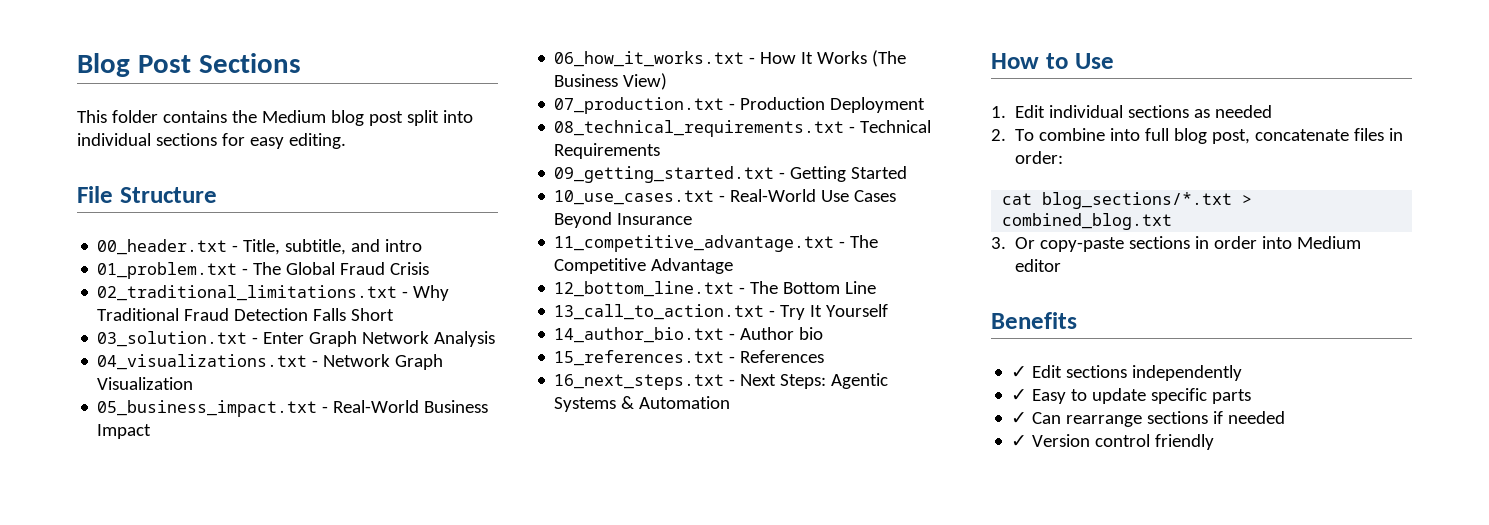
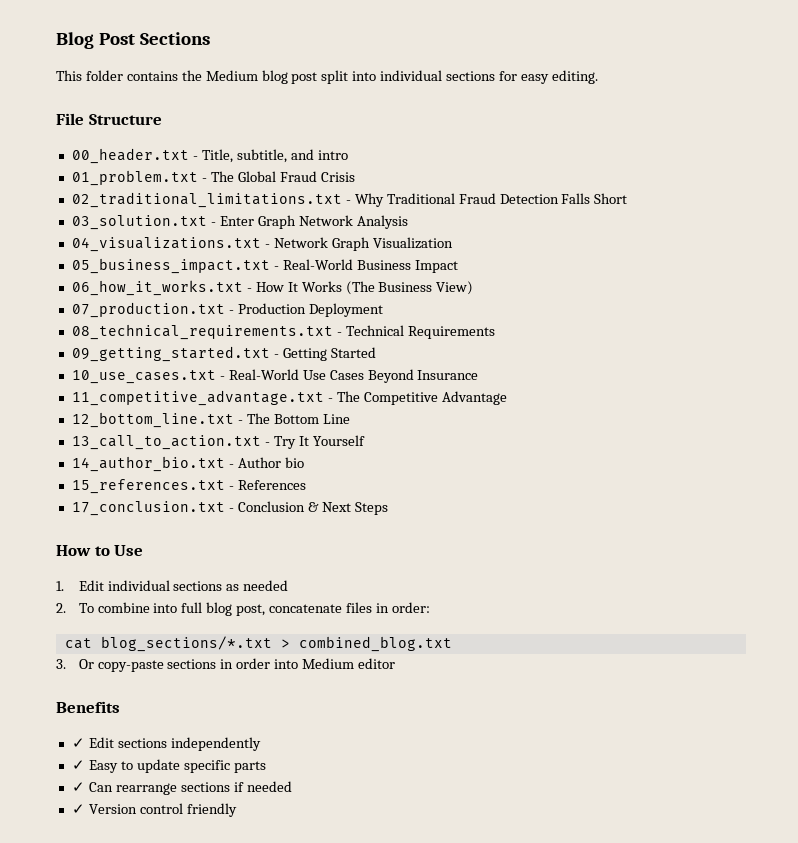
- 16_next_steps.txt - Next Steps: Agentic Systems & Automation
+ 17_conclusion.txt - Conclusion & Next Steps

